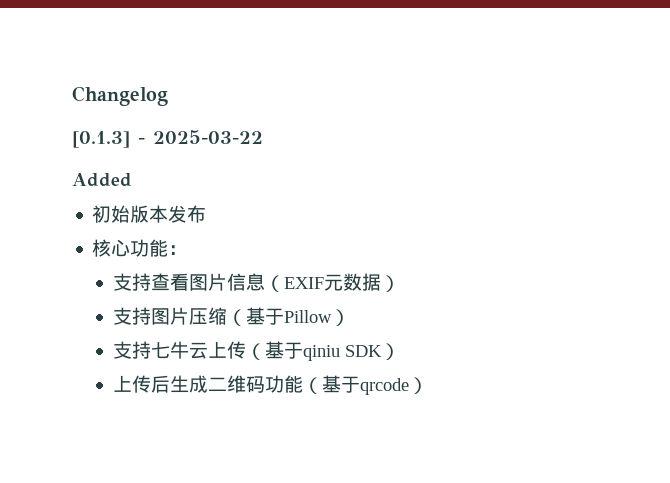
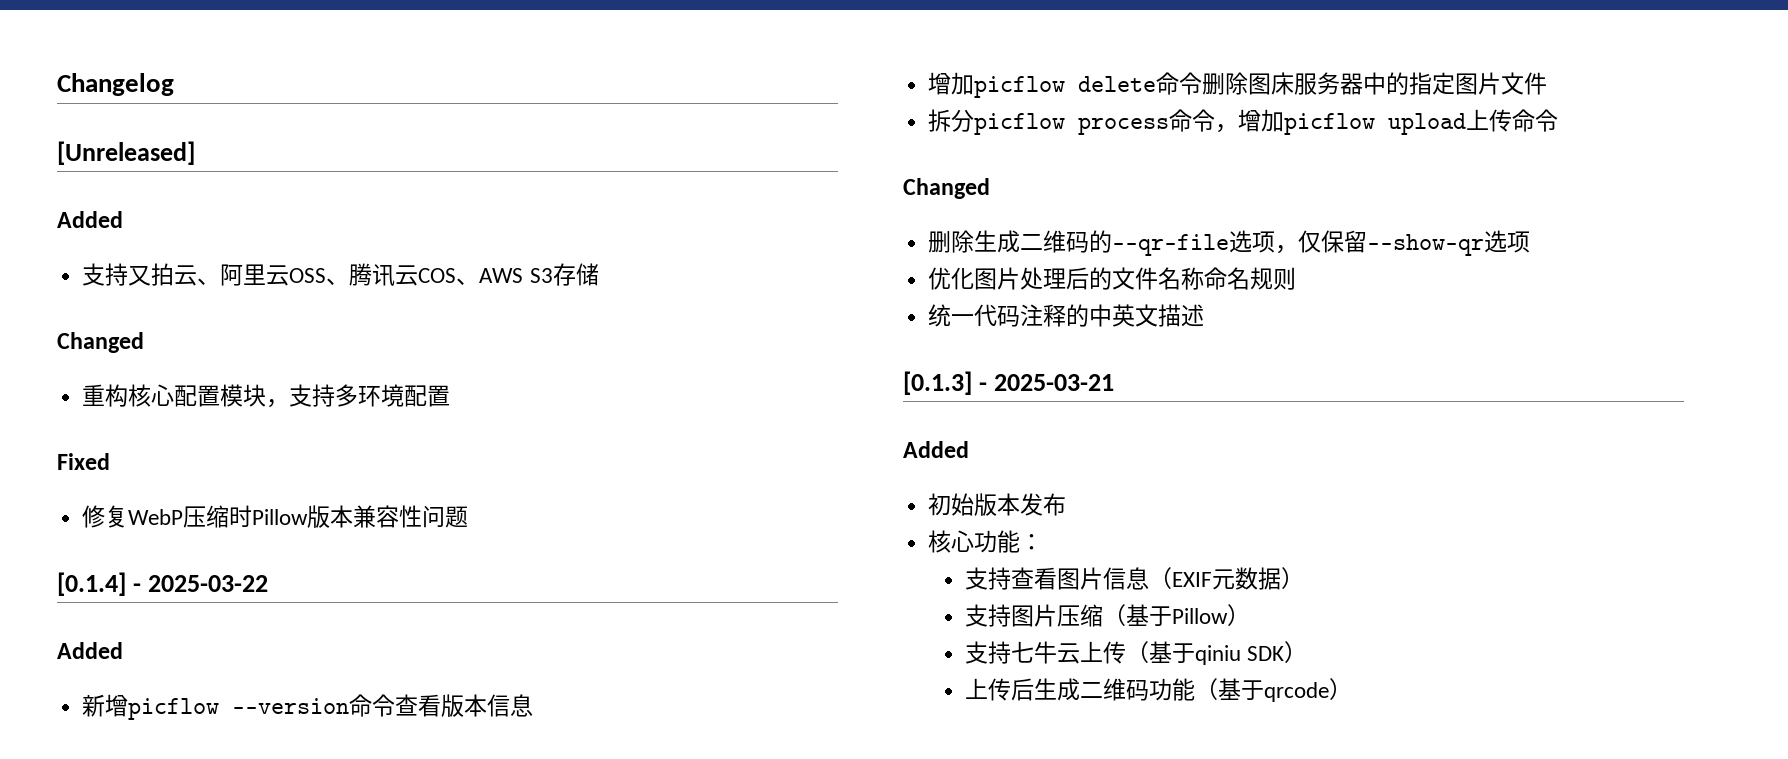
+ [Unreleased]
+ Added
+ 支持又拍云、阿里云OSS、腾讯云COS、AWS S3存储
+ Changed
+ 重构核心配置模块，支持多环境配置
+ Fixed
+ 修复WebP压缩时Pillow版本兼容性问题
+ [0.1.4] - 2025-03-22
+ Added
+ 新增picflow --version命令查看版本信息
+ 增加picflow delete命令删除图床服务器中的指定图片文件
+ 拆分picflow process命令，增加picflow upload上传命令
+ Changed
+ 删除生成二维码的--qr-file选项，仅保留--show-qr选项
+ 优化图片处理后的文件名称命名规则
+ 统一代码注释的中英文描述
- [0.1.3] - 2025-03-22
+ [0.1.3] - 2025-03-21

